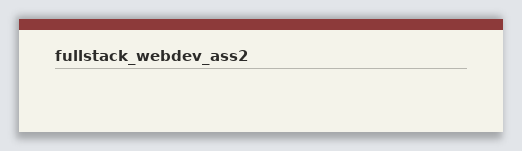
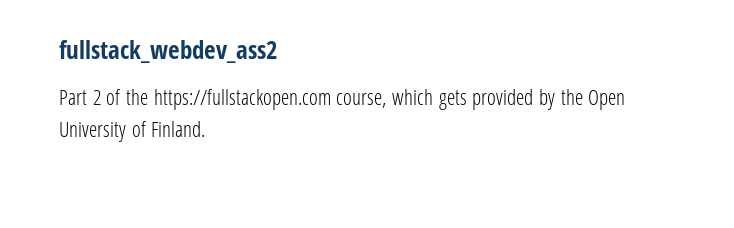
+ Part 2 of the https://fullstackopen.com course, which gets provided by the Open University of Finland.

